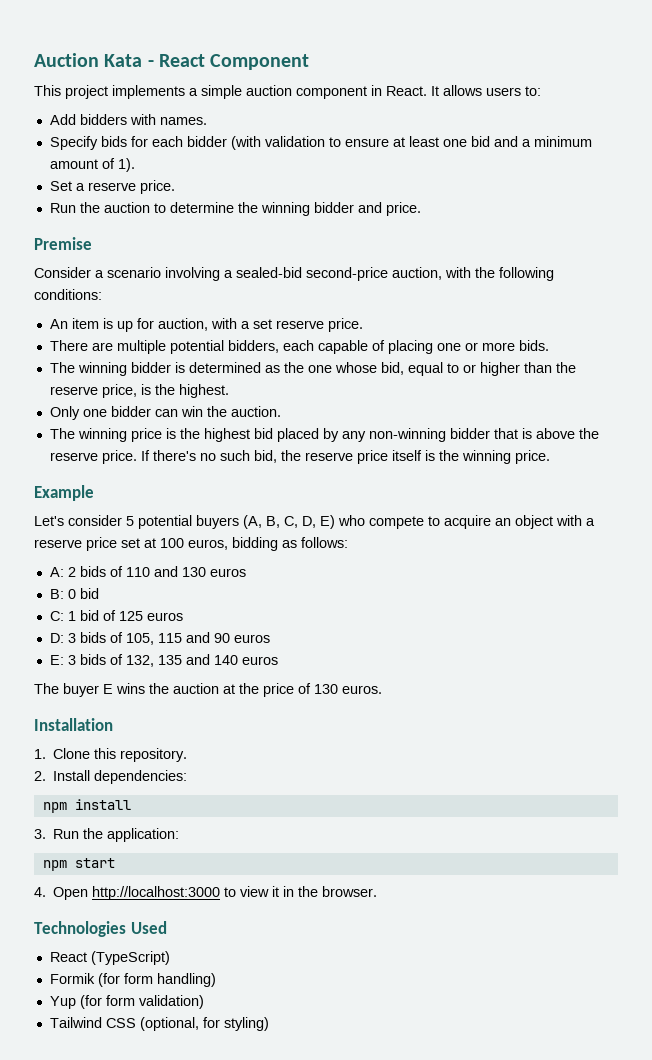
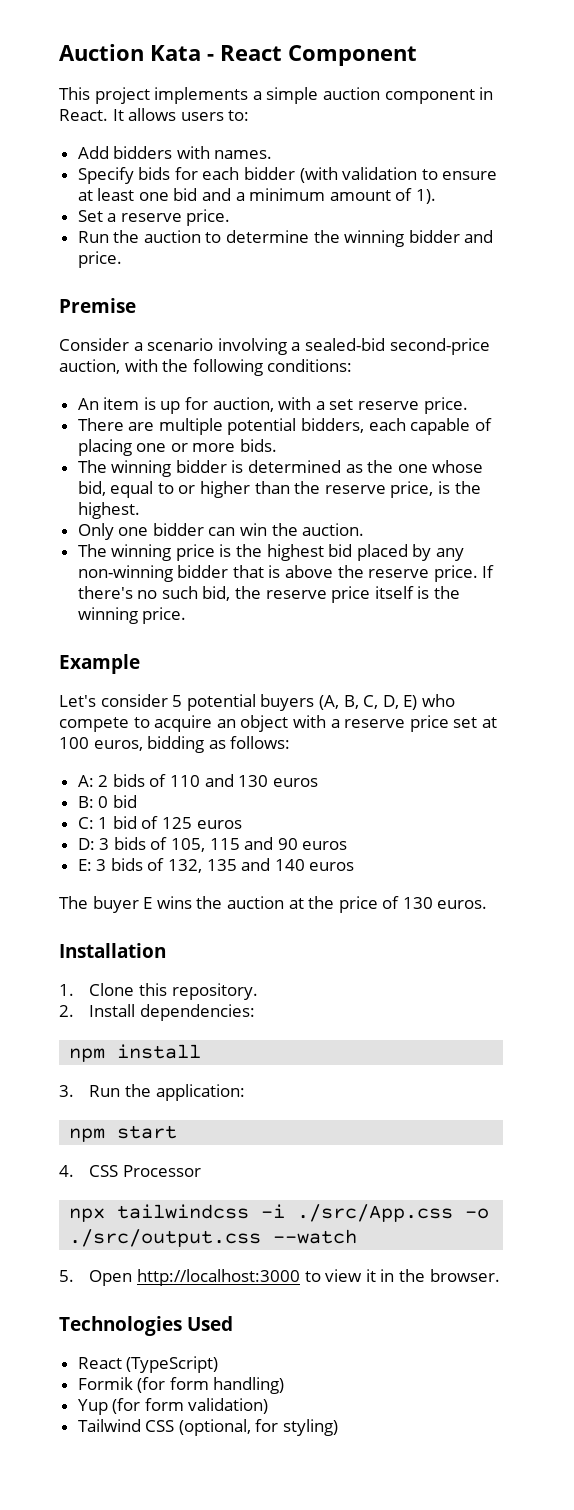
- 4. Open http://localhost:3000 to view it in the browser.
+ 4. CSS Processor
+ npx tailwindcss -i ./src/App.css -o ./src/output.css --watch
+ 5. Open http://localhost:3000 to view it in the browser.

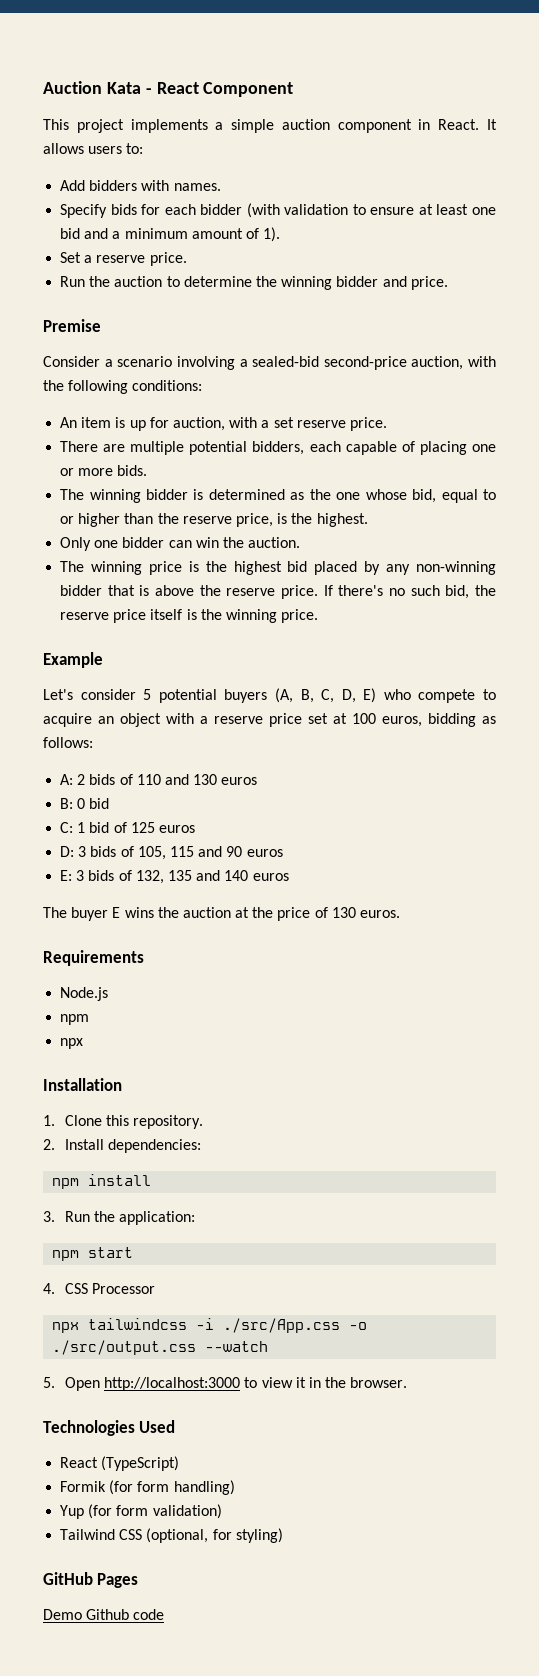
+ Requirements
+ Node.js
+ npm
+ npx
+ GitHub Pages
+ Demo Github code

